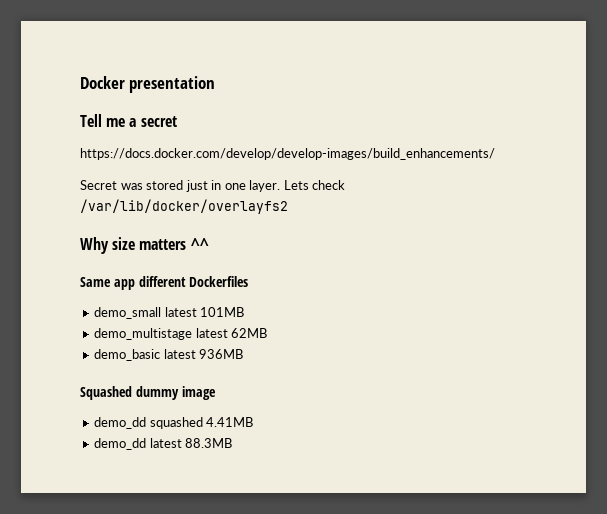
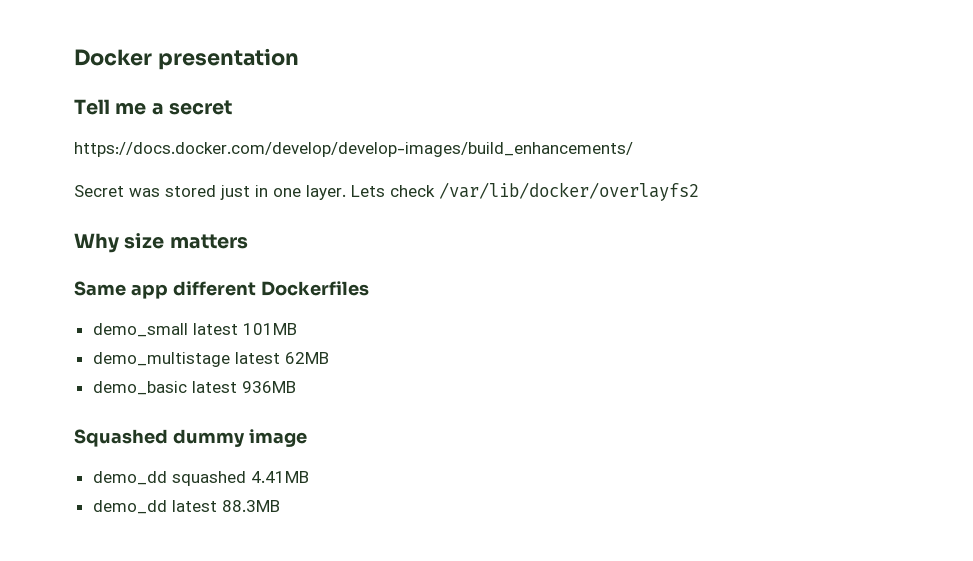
- Why size matters ^^
+ Why size matters

